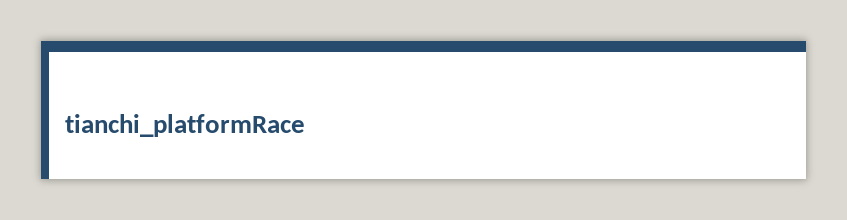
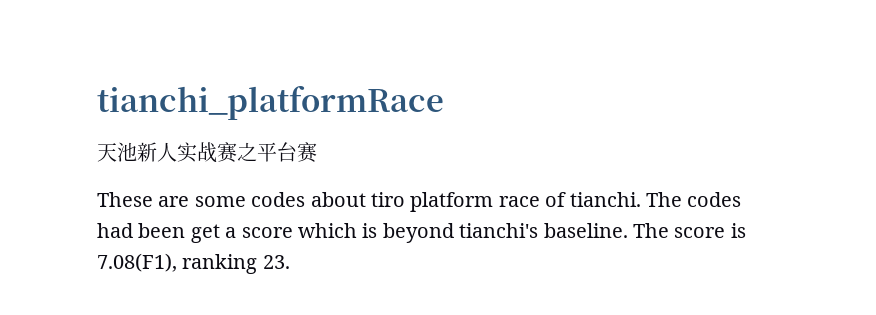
+ 天池新人实战赛之平台赛
+ These are some codes about tiro platform race of tianchi. The codes had been get a score which is beyond tianchi's baseline. The score is 7.08(F1), ranking 23.

